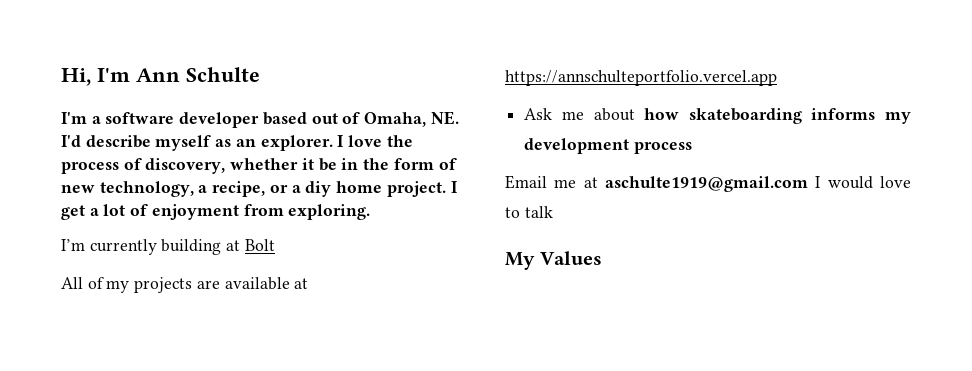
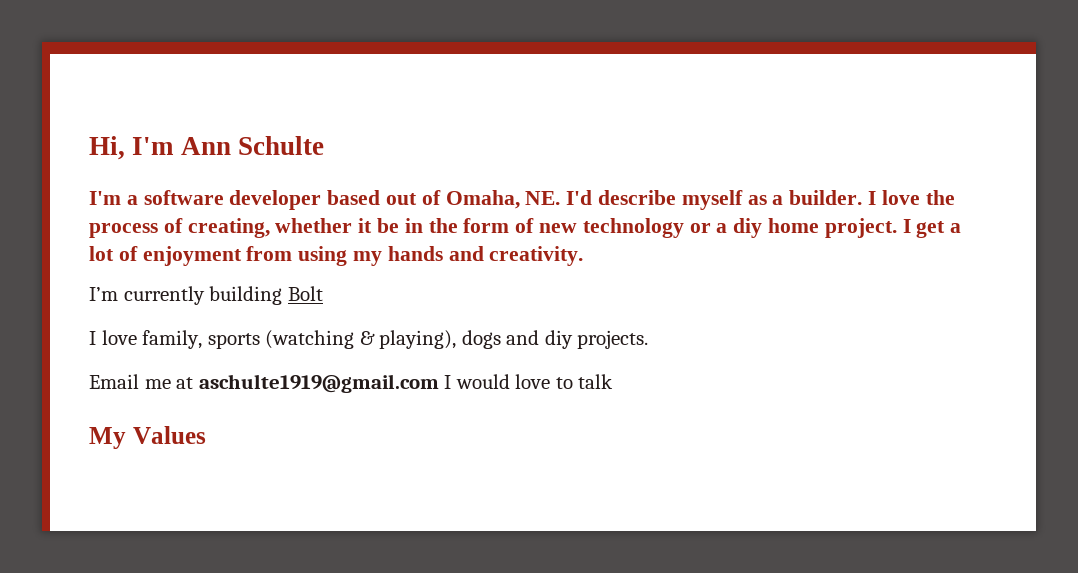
- I'm a software developer based out of Omaha, NE. I'd describe myself as an explorer.
+ I'm a software developer based out of Omaha, NE. I'd describe myself as a builder.
- I love the process of discovery, whether it be in the form of new technology, a recipe, or a diy home project.
+ I love the process of creating, whether it be in the form of new technology or a diy home project.
- I get a lot of enjoyment from exploring.
+ I get a lot of enjoyment from using my hands and creativity.
- I’m currently building at Bolt
+ I’m currently building Bolt
- All of my projects are available at https://annschulteportfolio.vercel.app
- Ask me about how skateboarding informs my development process
+ I love family, sports (watching & playing), dogs and diy projects.

